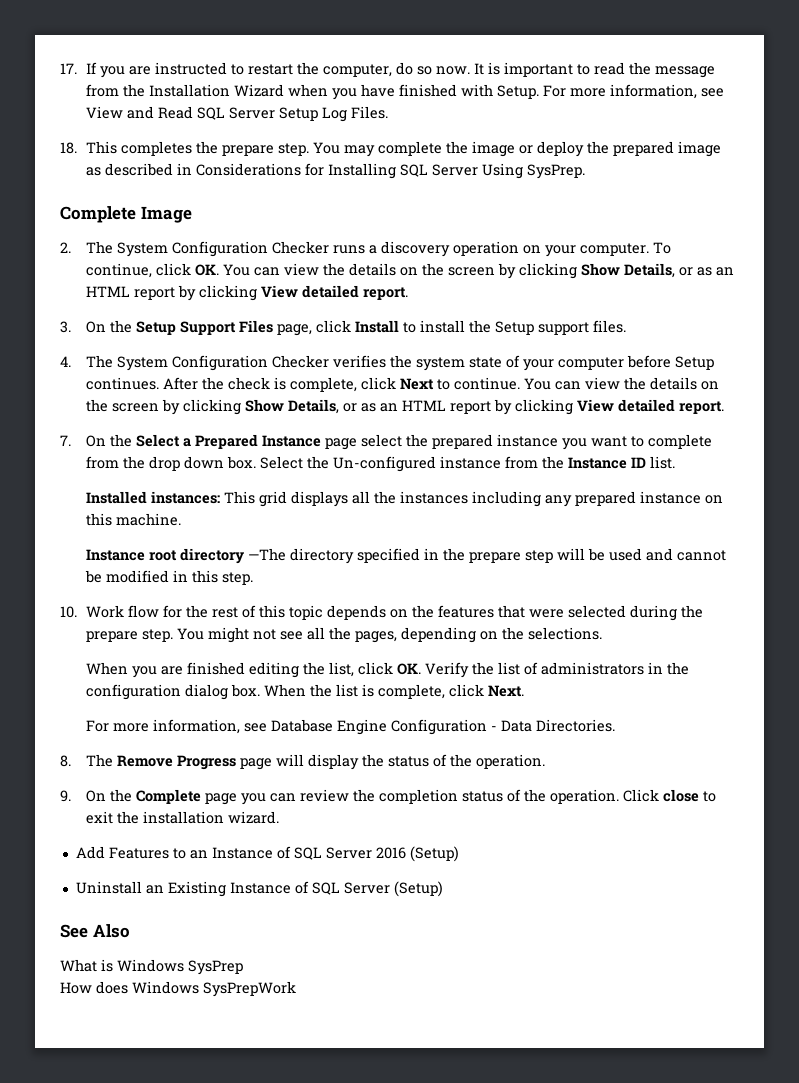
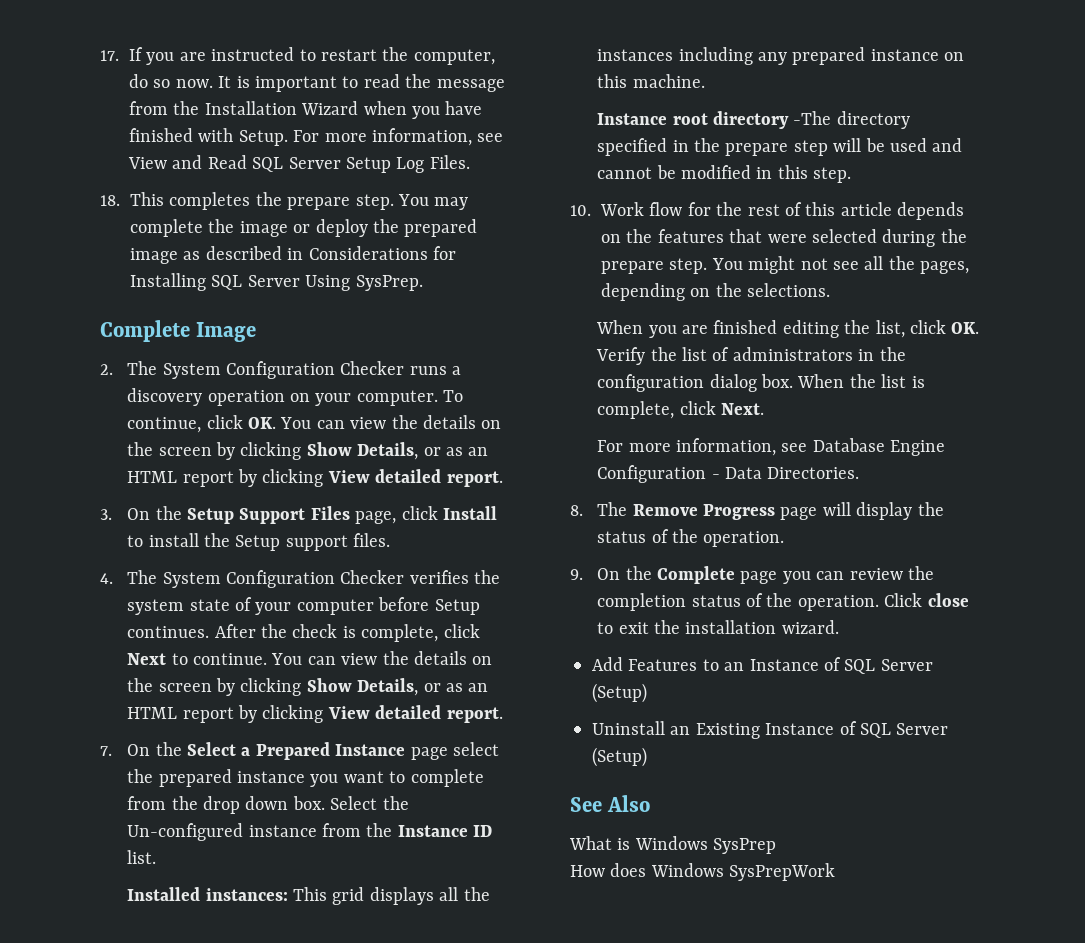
- Instance root directory —The directory specified in the prepare step will be used and cannot be modified in this step.
+ Instance root directory -The directory specified in the prepare step will be used and cannot be modified in this step.
- 10. Work flow for the rest of this topic depends on the features that were selected during the prepare step.
+ 10. Work flow for the rest of this article depends on the features that were selected during the prepare step.
- Add Features to an Instance of SQL Server 2016 (Setup)
+ Add Features to an Instance of SQL Server (Setup)

